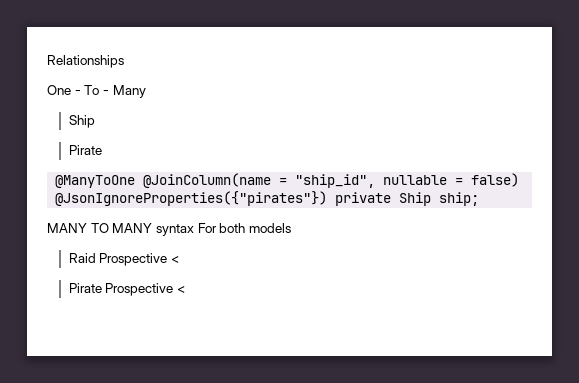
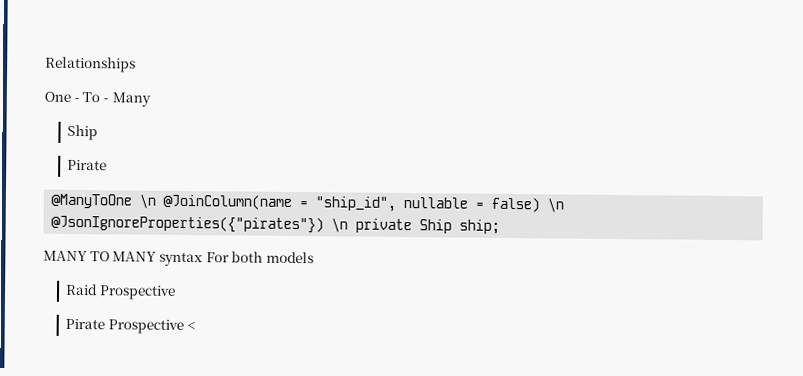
- @ManyToOne @JoinColumn(name = "ship_id", nullable = false) @JsonIgnoreProperties({"pirates"}) private Ship ship;
+ @ManyToOne \n @JoinColumn(name = "ship_id", nullable = false) \n @JsonIgnoreProperties({"pirates"}) \n private Ship ship;
- Raid Prospective <
+ Raid Prospective

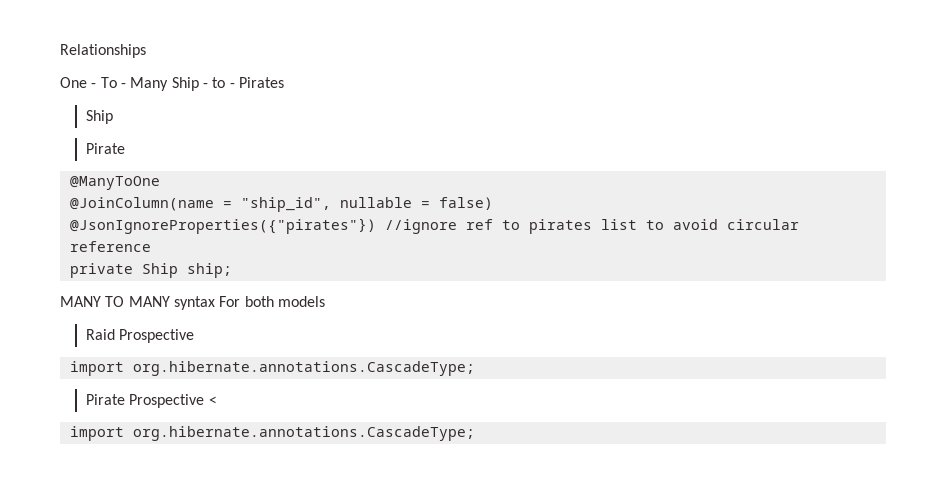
- One - To - Many
+ One - To - Many Ship - to - Pirates
- @ManyToOne \n @JoinColumn(name = "ship_id", nullable = false) \n @JsonIgnoreProperties({"pirates"}) \n private Ship ship;
+ @ManyToOne
+ @JoinColumn(name = "ship_id", nullable = false)
+ @JsonIgnoreProperties({"pirates"}) //ignore ref to pirates list to avoid circular reference
+ private Ship ship;
  Raid Prospective
+ import org.hibernate.annotations.CascadeType;
  Pirate Prospective <
+ import org.hibernate.annotations.CascadeType;

